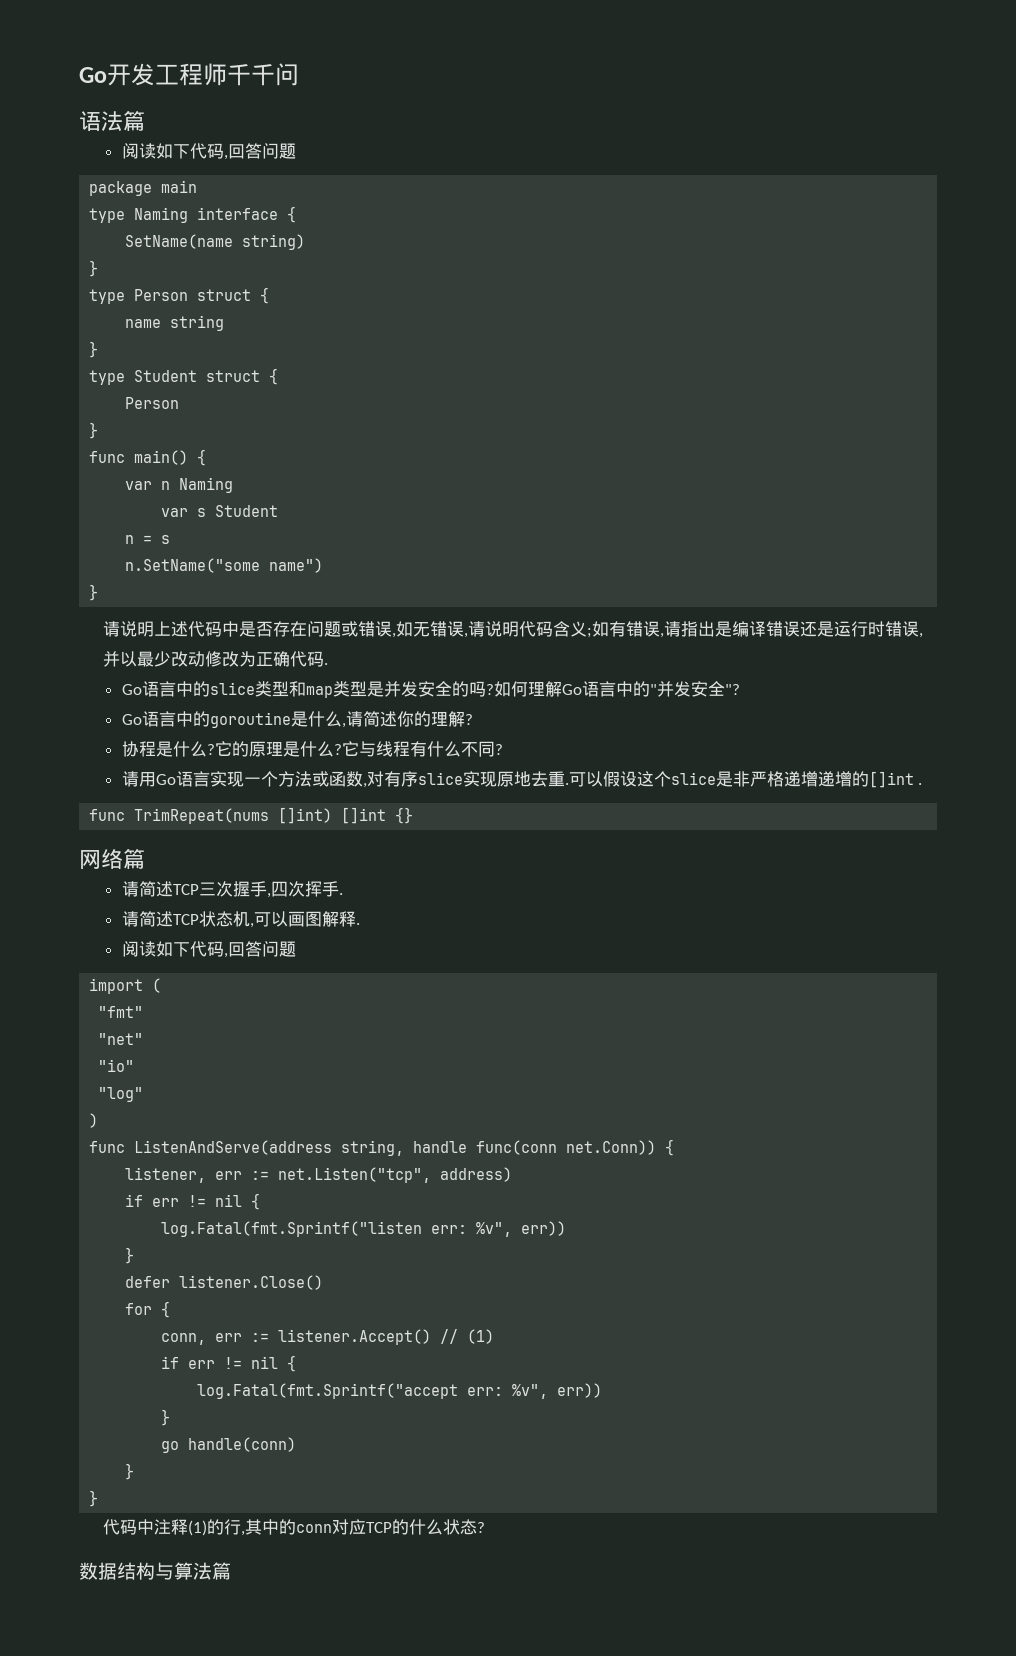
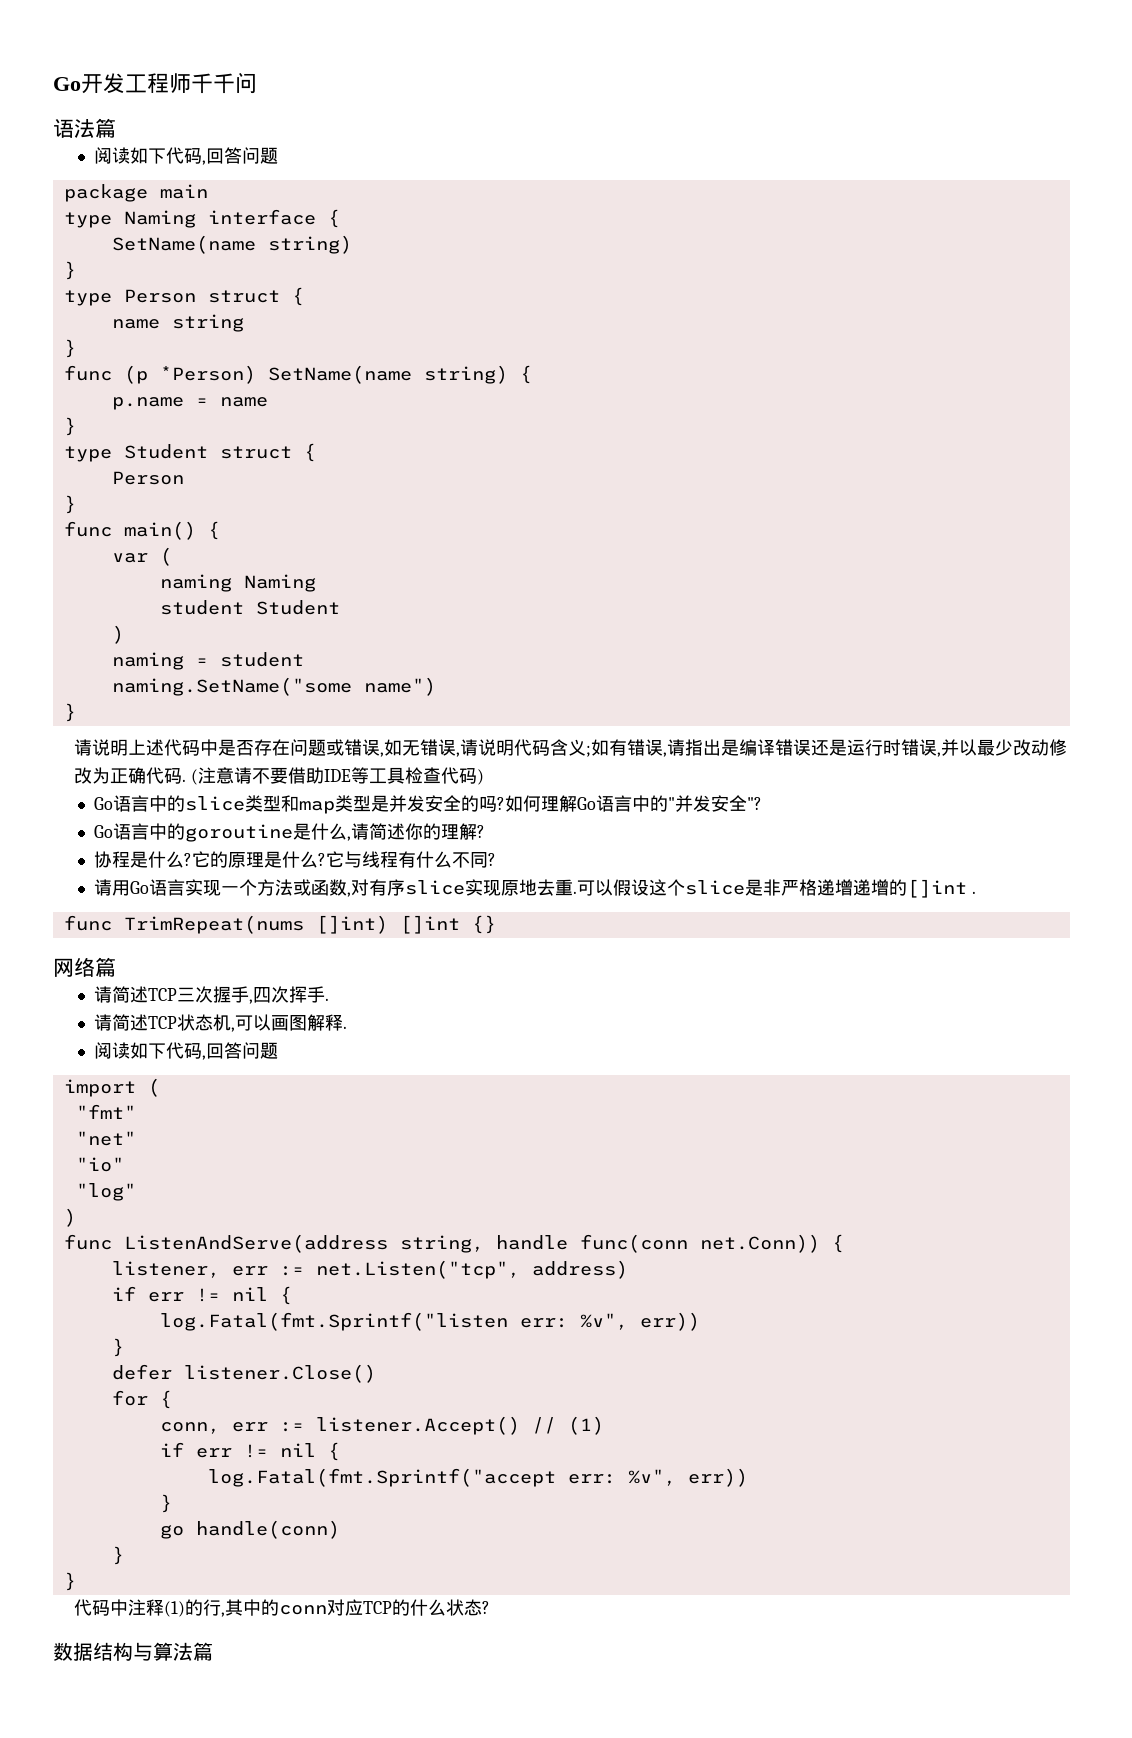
+ func (p *Person) SetName(name string) {
+ p.name = name
+ }
- var n Naming
+ var (
+ naming Naming
- var s Student
- n = s
- n.SetName("some name")
+ student Student
+ )
+ naming = student
+ naming.SetName("some name")
+ (注意请不要借助IDE等工具检查代码)

